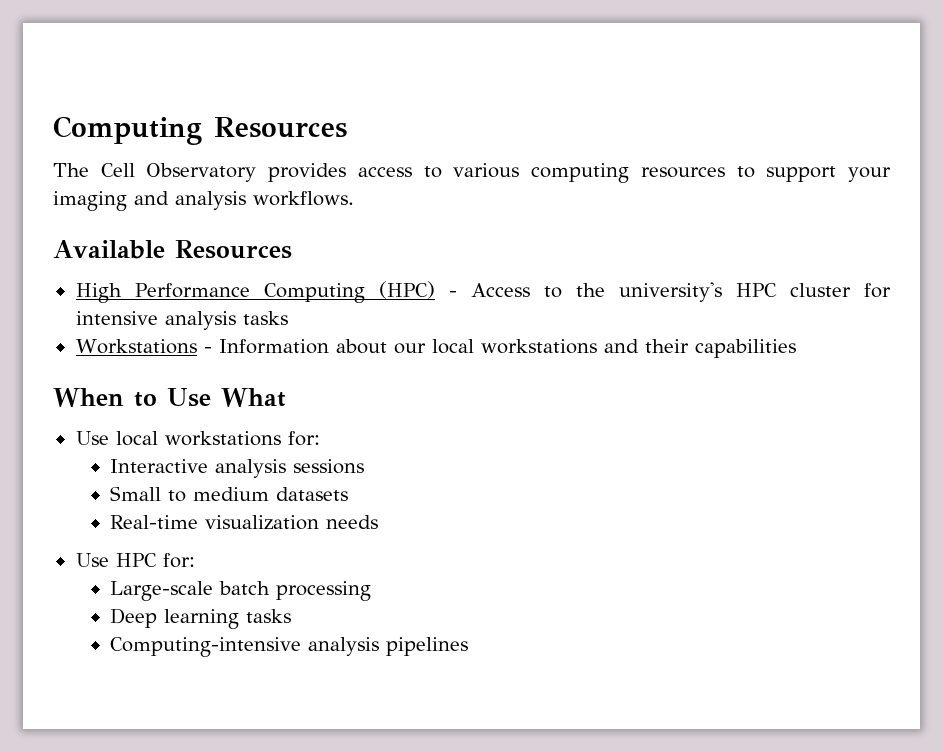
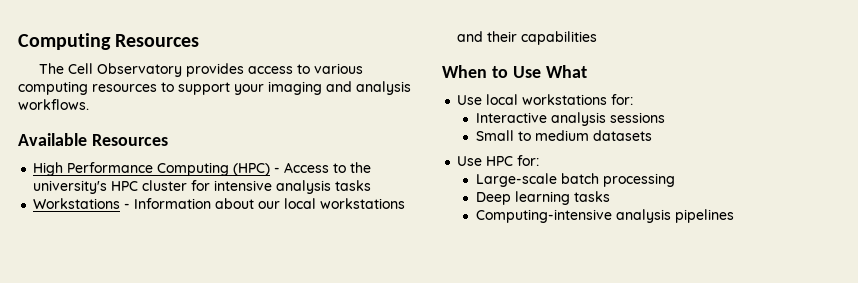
- Real-time visualization needs

